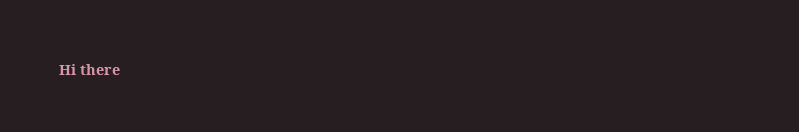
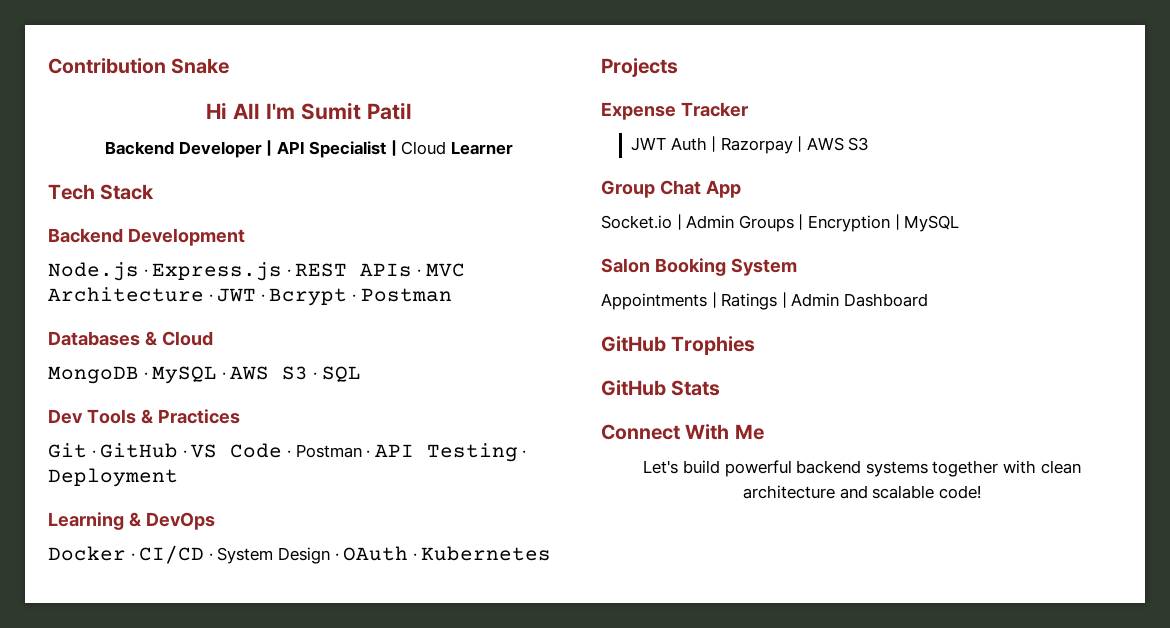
- Hi there
+ Contribution Snake
+ Hi All I'm Sumit Patil
+ Backend Developer | API Specialist | Cloud Learner
+ Tech Stack
+ Backend Development
+ Node.js · Express.js · REST APIs · MVC Architecture · JWT · Bcrypt · Postman
+ Databases & Cloud
+ MongoDB · MySQL · AWS S3 · SQL
+ Dev Tools & Practices
+ Git · GitHub · VS Code · Postman · API Testing · Deployment
+ Learning & DevOps
+ Docker · CI/CD · System Design · OAuth · Kubernetes
+ Projects
+ Expense Tracker
+ JWT Auth | Razorpay | AWS S3
+ Group Chat App
+ Socket.io | Admin Groups | Encryption | MySQL
+ Salon Booking System
+ Appointments | Ratings | Admin Dashboard
+ GitHub Trophies
+ GitHub Stats
+ Connect With Me
+ Let's build powerful backend systems together with clean architecture and scalable code!

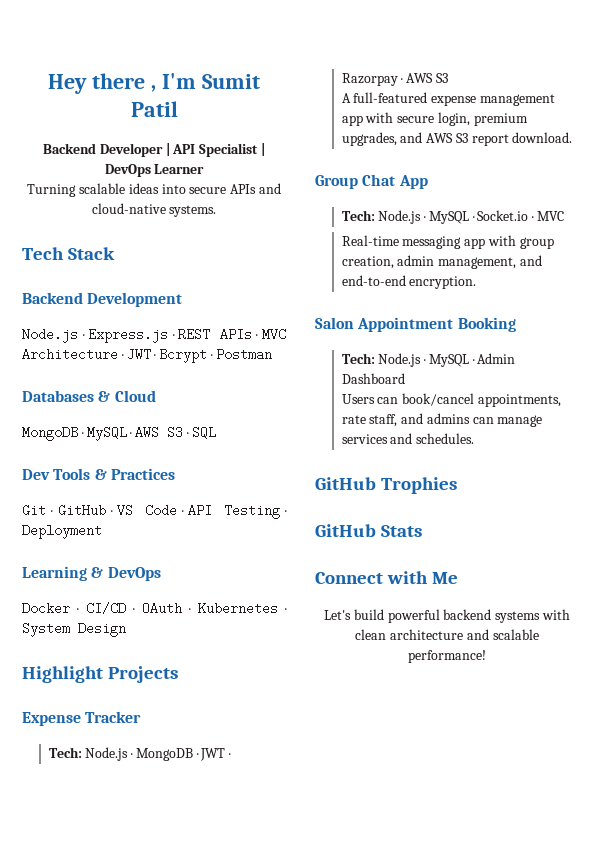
- Contribution Snake
- Hi All I'm Sumit Patil
+ Hey there , I'm Sumit Patil
- Backend Developer | API Specialist | Cloud Learner
+ Backend Developer | API Specialist | DevOps Learner
+ Turning scalable ideas into secure APIs and cloud-native systems.
- Git · GitHub · VS Code · Postman · API Testing · Deployment
+ Git · GitHub · VS Code · API Testing · Deployment
- Docker · CI/CD · System Design · OAuth · Kubernetes
- Projects
+ Docker · CI/CD · OAuth · Kubernetes · System Design
+ Highlight Projects
- JWT Auth | Razorpay | AWS S3
+ Tech: Node.js · MongoDB · JWT · Razorpay · AWS S3
+ A full-featured expense management app with secure login, premium upgrades, and AWS S3 report download.
  Group Chat App
- Socket.io | Admin Groups | Encryption | MySQL
+ Tech: Node.js · MySQL · Socket.io · MVC
+ Real-time messaging app with group creation, admin management, and end-to-end encryption.
- Salon Booking System
- Appointments | Ratings | Admin Dashboard
+ Salon Appointment Booking
+ Tech: Node.js · MySQL · Admin Dashboard
+ Users can book/cancel appointments, rate staff, and admins can manage services and schedules.
- Connect With Me
+ Connect with Me
- Let's build powerful backend systems together with clean architecture and scalable code!
+ Let's build powerful backend systems with clean architecture and scalable performance!

